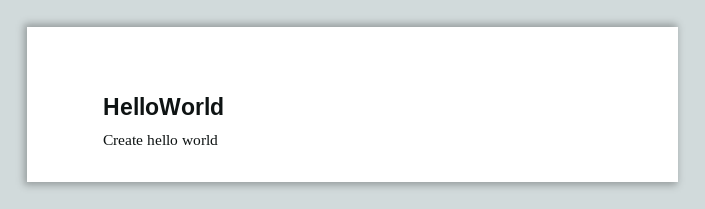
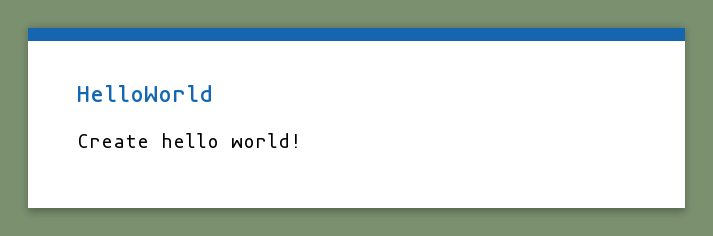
- Create hello world
+ Create hello world!

